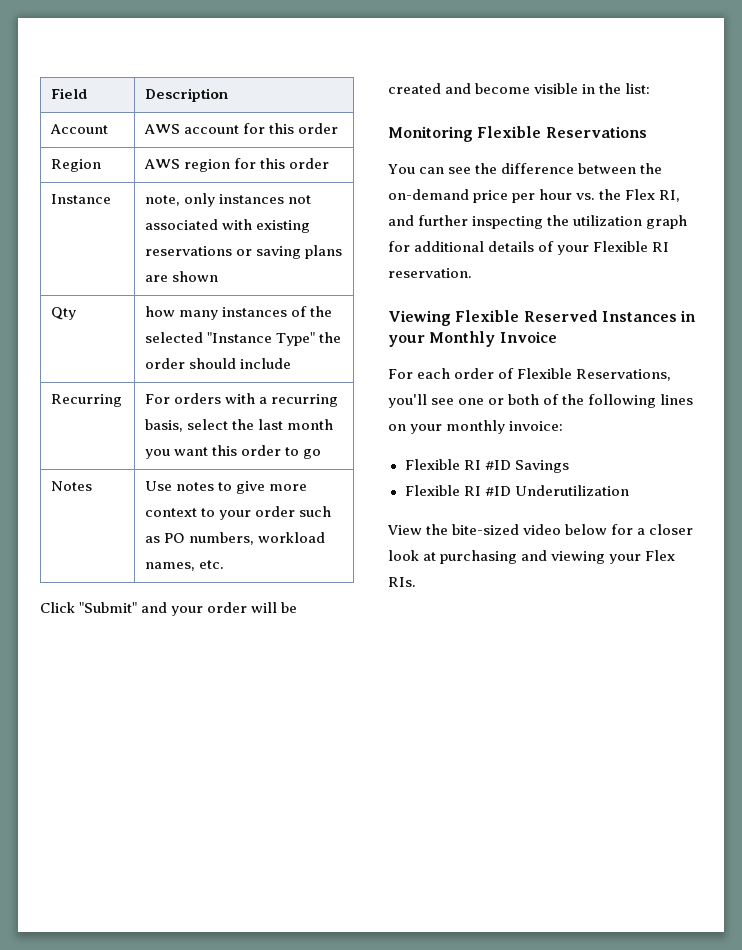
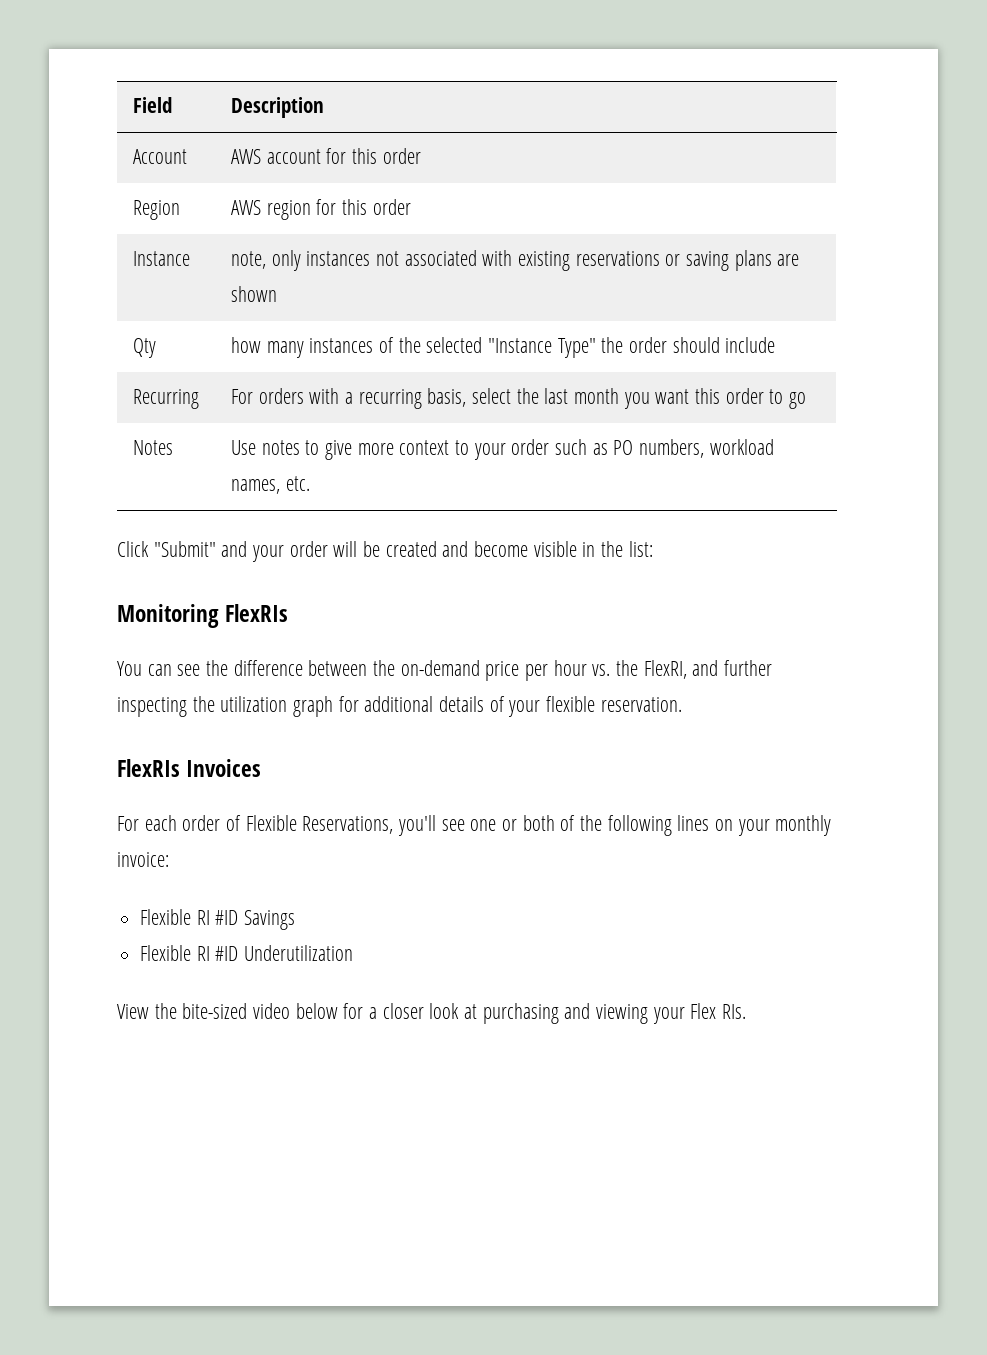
- Monitoring Flexible Reservations
+ Monitoring FlexRIs
- You can see the difference between the on-demand price per hour vs. the Flex RI, and further inspecting the utilization graph for additional details of your Flexible RI reservation.
+ You can see the difference between the on-demand price per hour vs. the FlexRI, and further inspecting the utilization graph for additional details of your flexible reservation.
- Viewing Flexible Reserved Instances in your Monthly Invoice
+ FlexRIs Invoices

